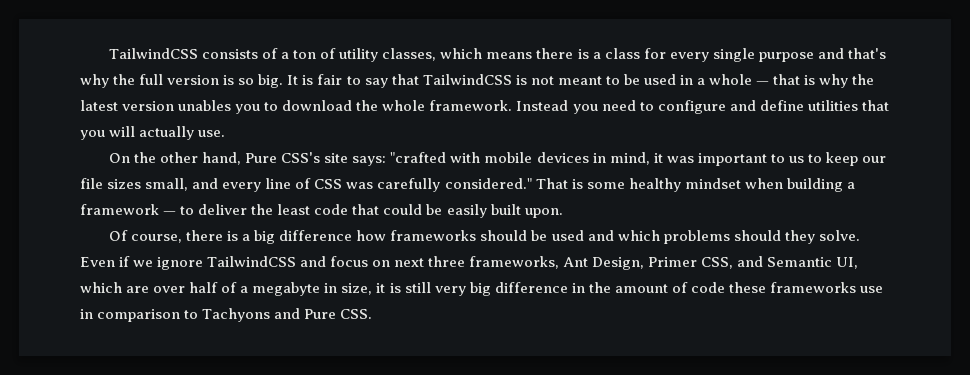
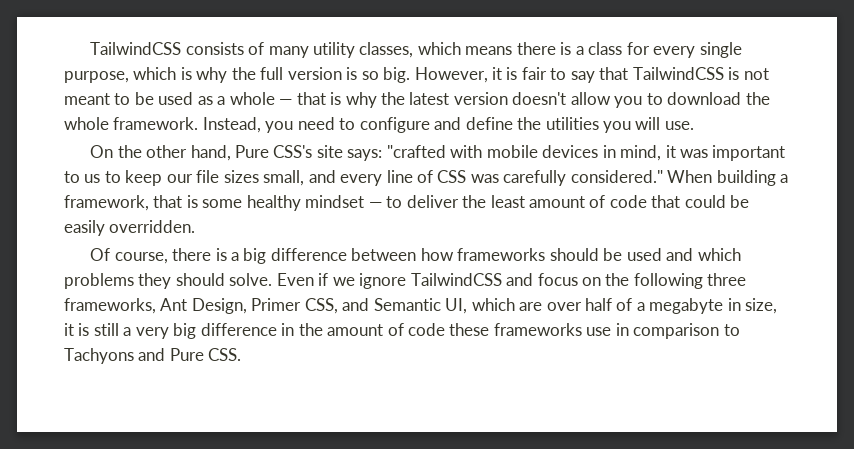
- TailwindCSS consists of a ton of utility classes, which means there is a class for every single purpose and that's why the full version is so big.
+ TailwindCSS consists of many utility classes, which means there is a class for every single purpose, which is why the full version is so big.
- It is fair to say that TailwindCSS is not meant to be used in a whole — that is why the latest version unables you to download the whole framework.
+ However, it is fair to say that TailwindCSS is not meant to be used as a whole — that is why the latest version doesn't allow you to download the whole framework.
- Instead you need to configure and define utilities that you will actually use.
+ Instead, you need to configure and define the utilities you will use.
- That is some healthy mindset when building a framework — to deliver the least code that could be easily built upon.
+ When building a framework, that is some healthy mindset — to deliver the least amount of code that could be easily overridden.
- Of course, there is a big difference how frameworks should be used and which problems should they solve.
+ Of course, there is a big difference between how frameworks should be used and which problems they should solve.
- Even if we ignore TailwindCSS and focus on next three frameworks, Ant Design, Primer CSS, and Semantic UI, which are over half of a megabyte in size, it is still very big difference in the amount of code these frameworks use in comparison to Tachyons and Pure CSS.
+ Even if we ignore TailwindCSS and focus on the following three frameworks, Ant Design, Primer CSS, and Semantic UI, which are over half of a megabyte in size, it is still a very big difference in the amount of code these frameworks use in comparison to Tachyons and Pure CSS.

